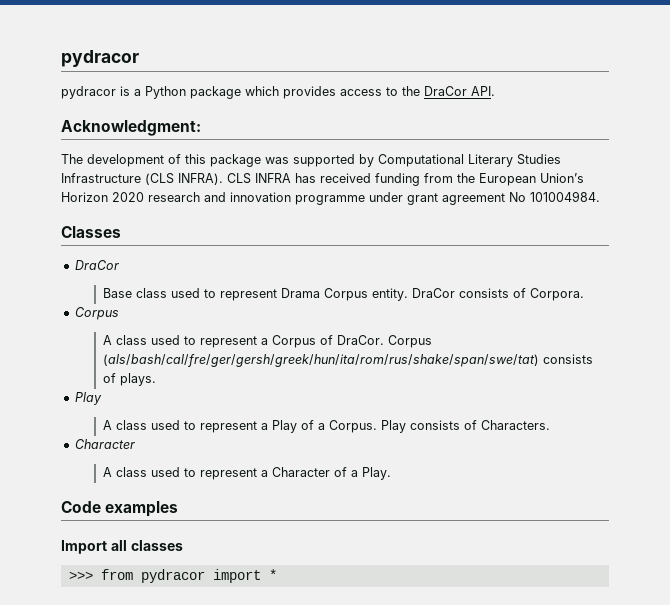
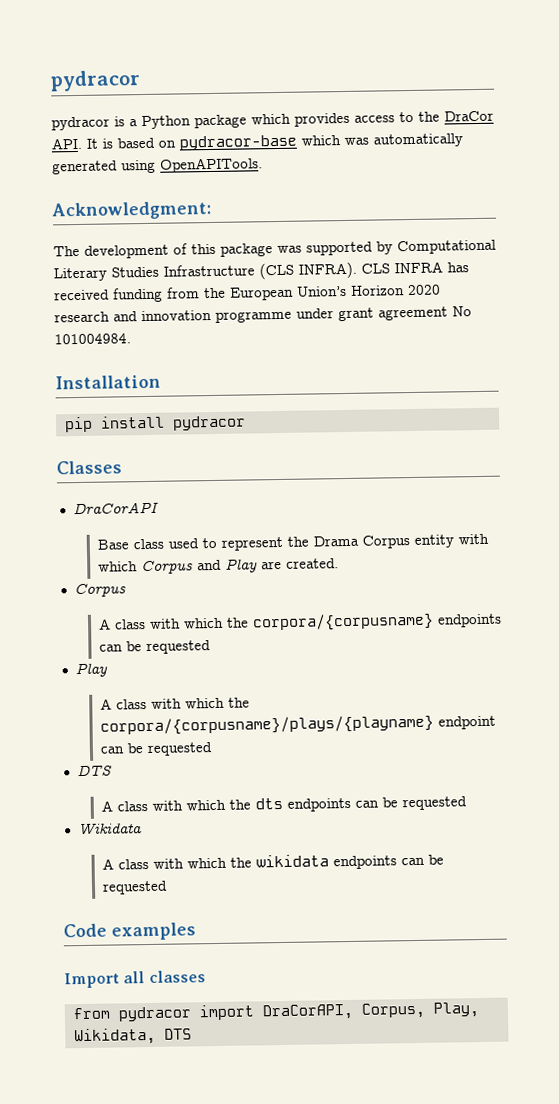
- pydracor is a Python package which provides access to the DraCor API.
+ pydracor is a Python package which provides access to the DraCor API. It is based on pydracor-base which was automatically generated using OpenAPITools.
+ Installation
+ pip install pydracor
  Classes
- DraCor
+ DraCorAPI
- Base class used to represent Drama Corpus entity. DraCor consists of Corpora.
+ Base class used to represent the Drama Corpus entity with which Corpus and Play are created.
  Corpus
- A class used to represent a Corpus of DraCor. Corpus (als/bash/cal/fre/ger/gersh/greek/hun/ita/rom/rus/shake/span/swe/tat) consists of plays.
+ A class with which the corpora/{corpusname} endpoints can be requested
  Play
- A class used to represent a Play of a Corpus. Play consists of Characters.
- Character
- A class used to represent a Character of a Play.
+ A class with which the corpora/{corpusname}/plays/{playname} endpoint can be requested
+ DTS
+ A class with which the dts endpoints can be requested
+ Wikidata
+ A class with which the wikidata endpoints can be requested
- >>> from pydracor import *
+ from pydracor import DraCorAPI, Corpus, Play, Wikidata, DTS

